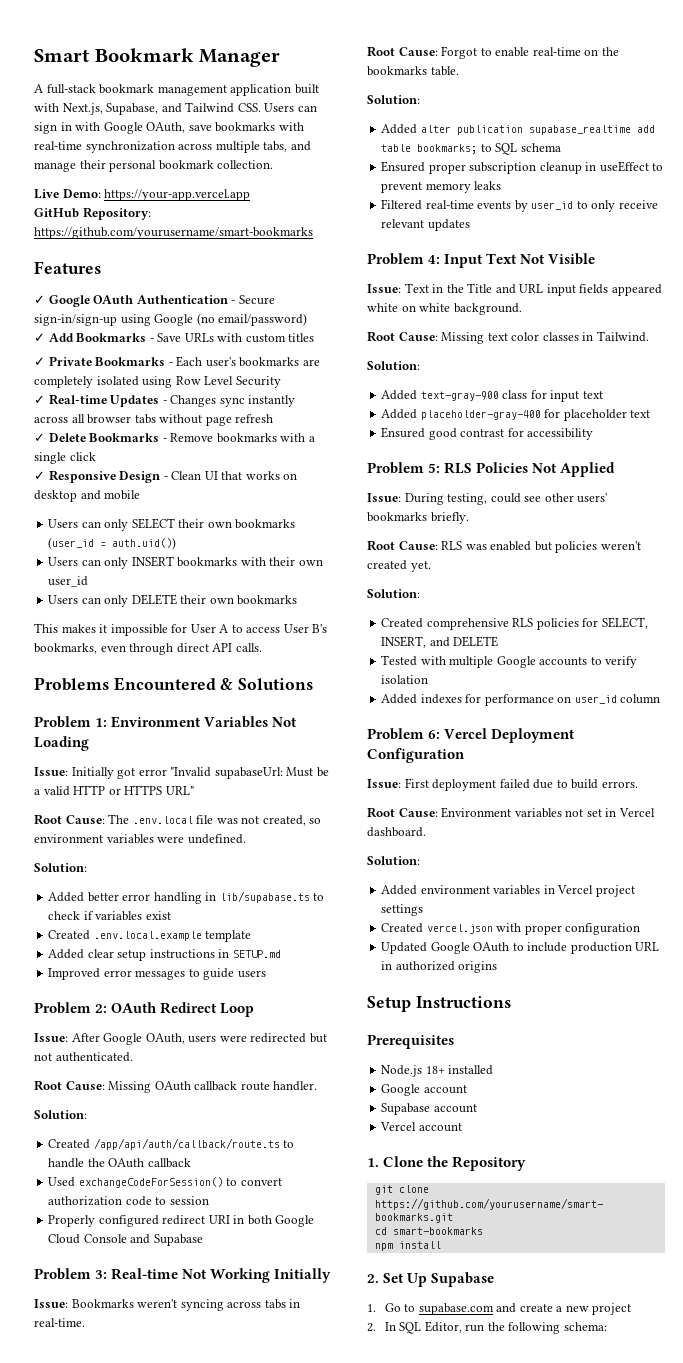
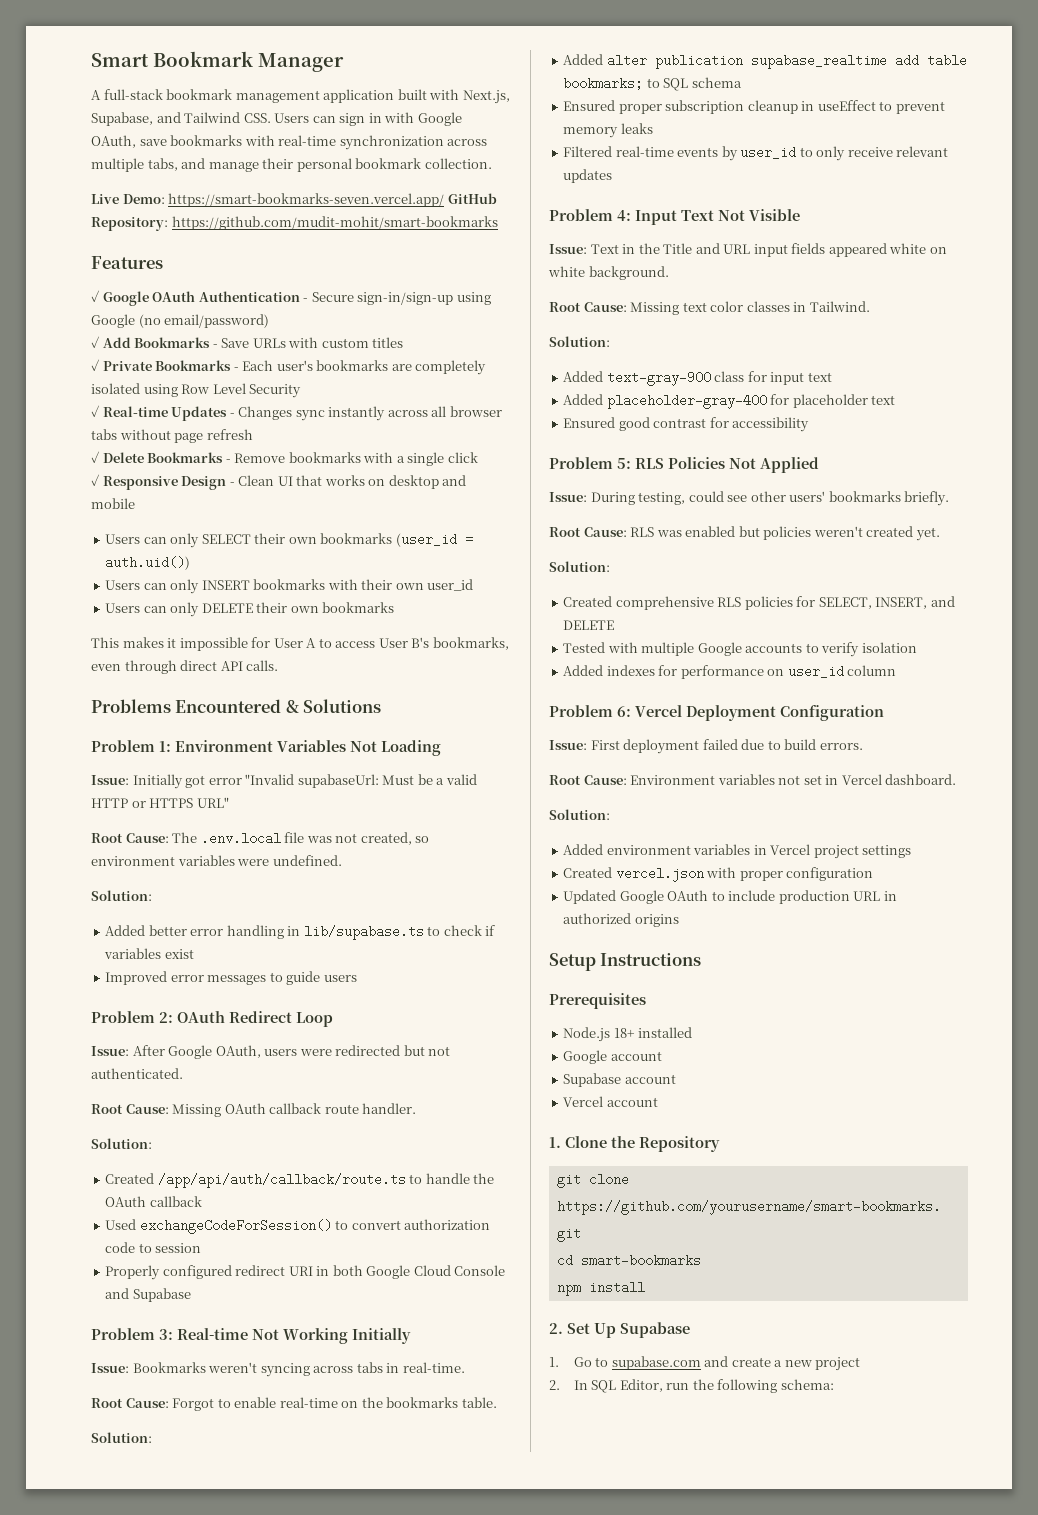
- Live Demo: https://your-app.vercel.app
- GitHub Repository: https://github.com/yourusername/smart-bookmarks
+ Live Demo: https://smart-bookmarks-seven.vercel.app/ GitHub Repository: https://github.com/mudit-mohit/smart-bookmarks
- Created .env.local.example template
- Added clear setup instructions in SETUP.md

